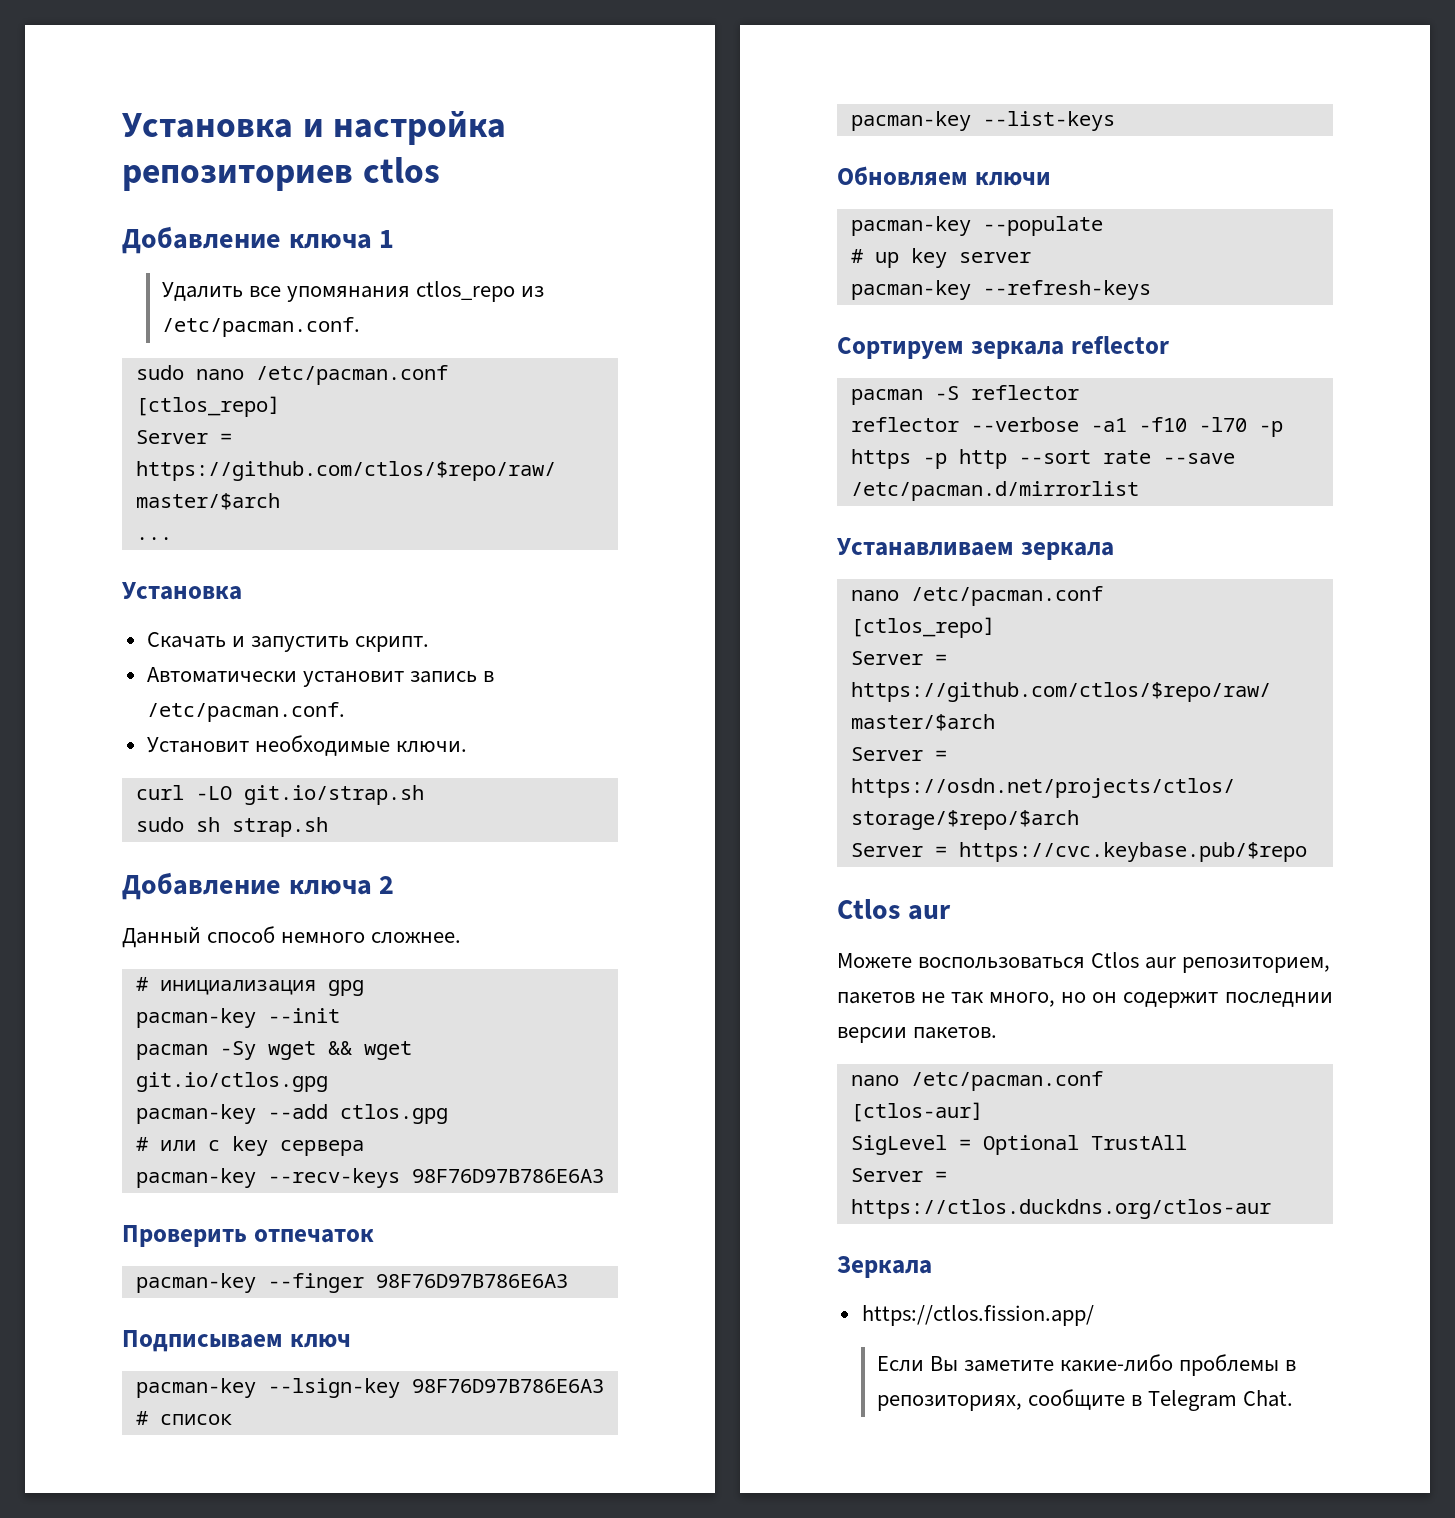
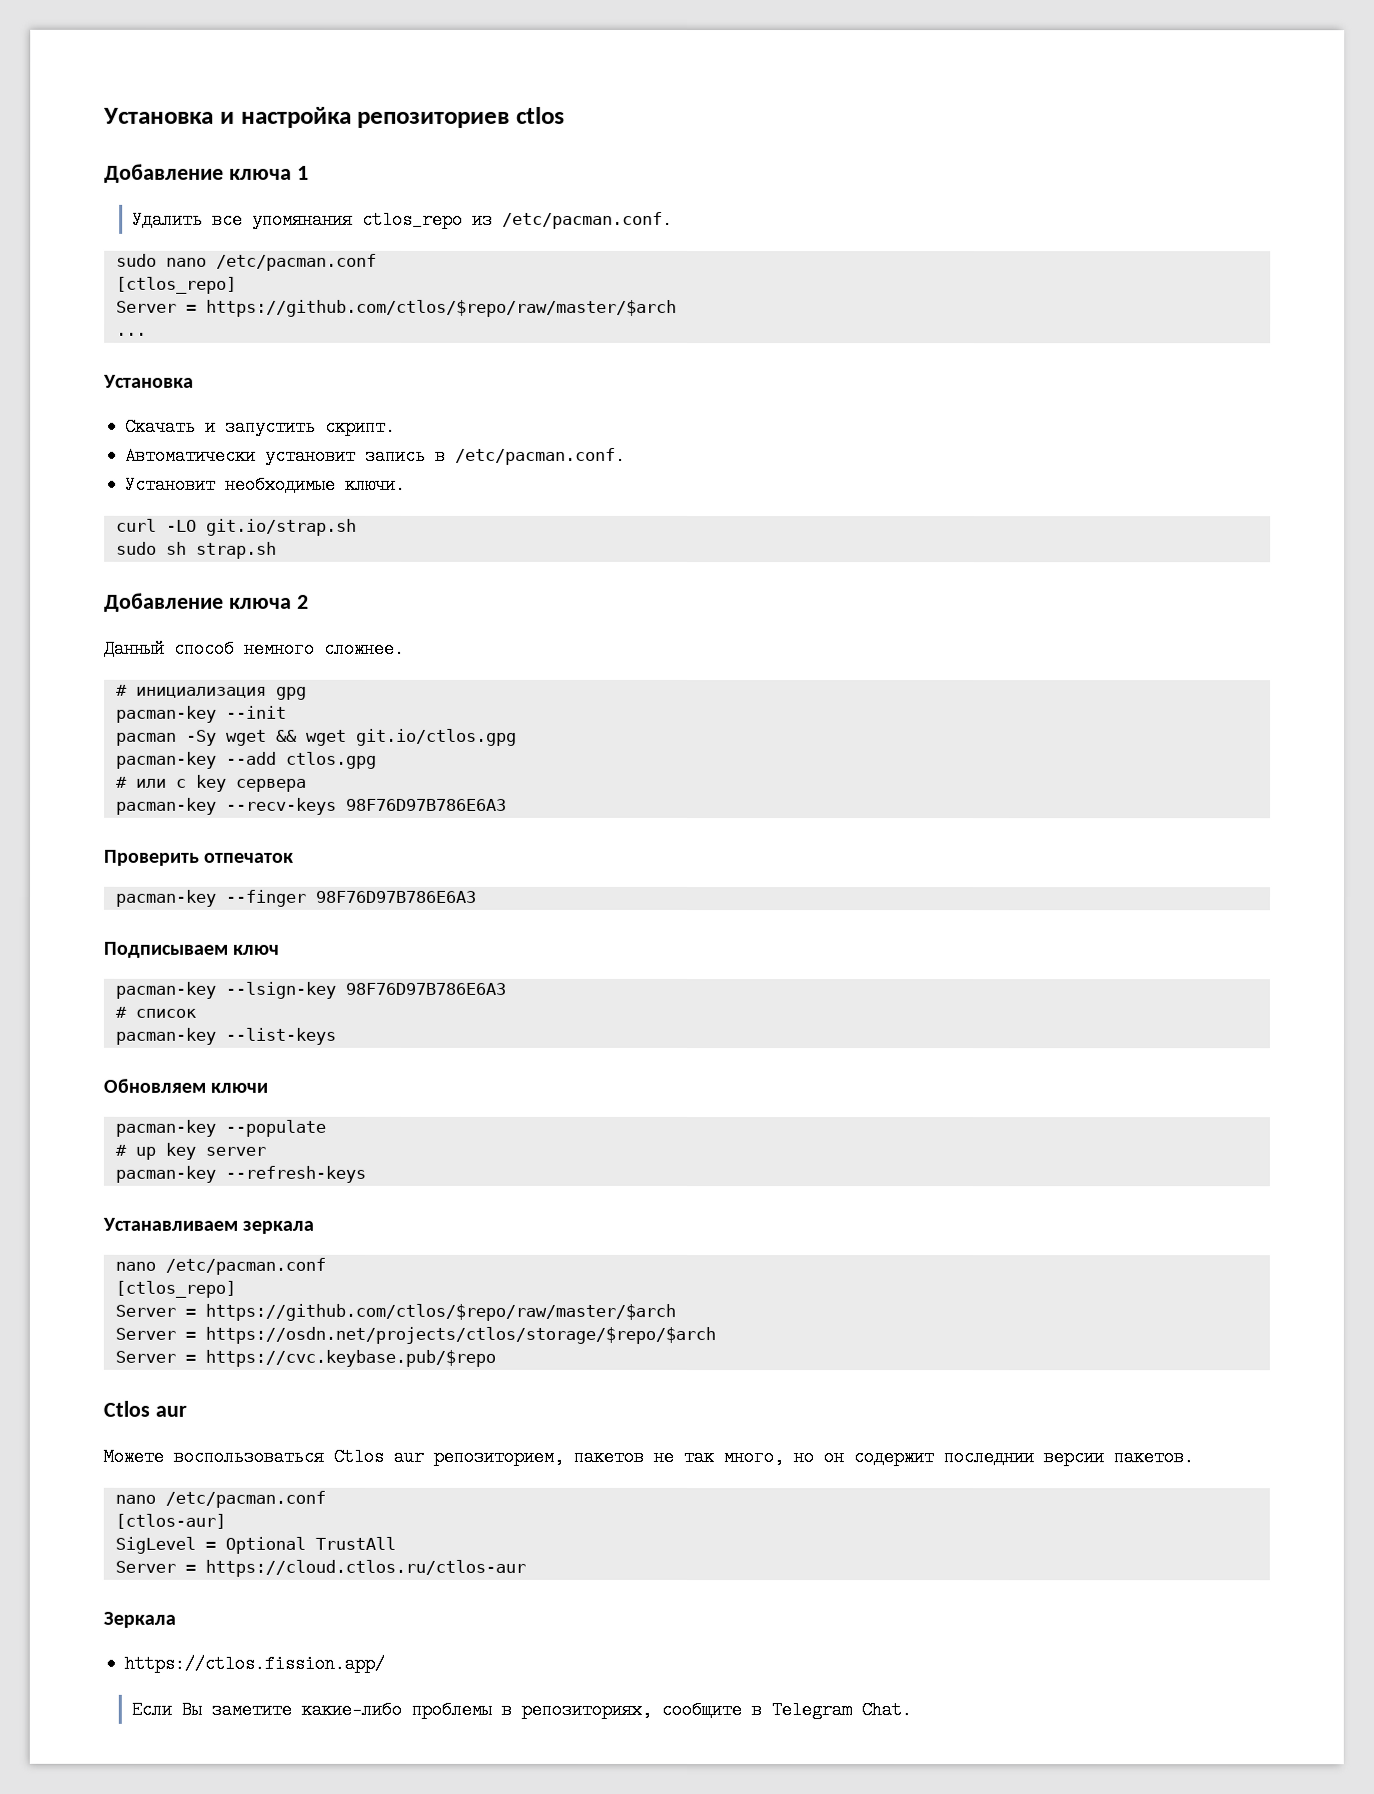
- Сортируем зеркала reflector
- pacman -S reflector
- reflector --verbose -a1 -f10 -l70 -p https -p http --sort rate --save /etc/pacman.d/mirrorlist
- Server = https://ctlos.duckdns.org/ctlos-aur
+ Server = https://cloud.ctlos.ru/ctlos-aur

